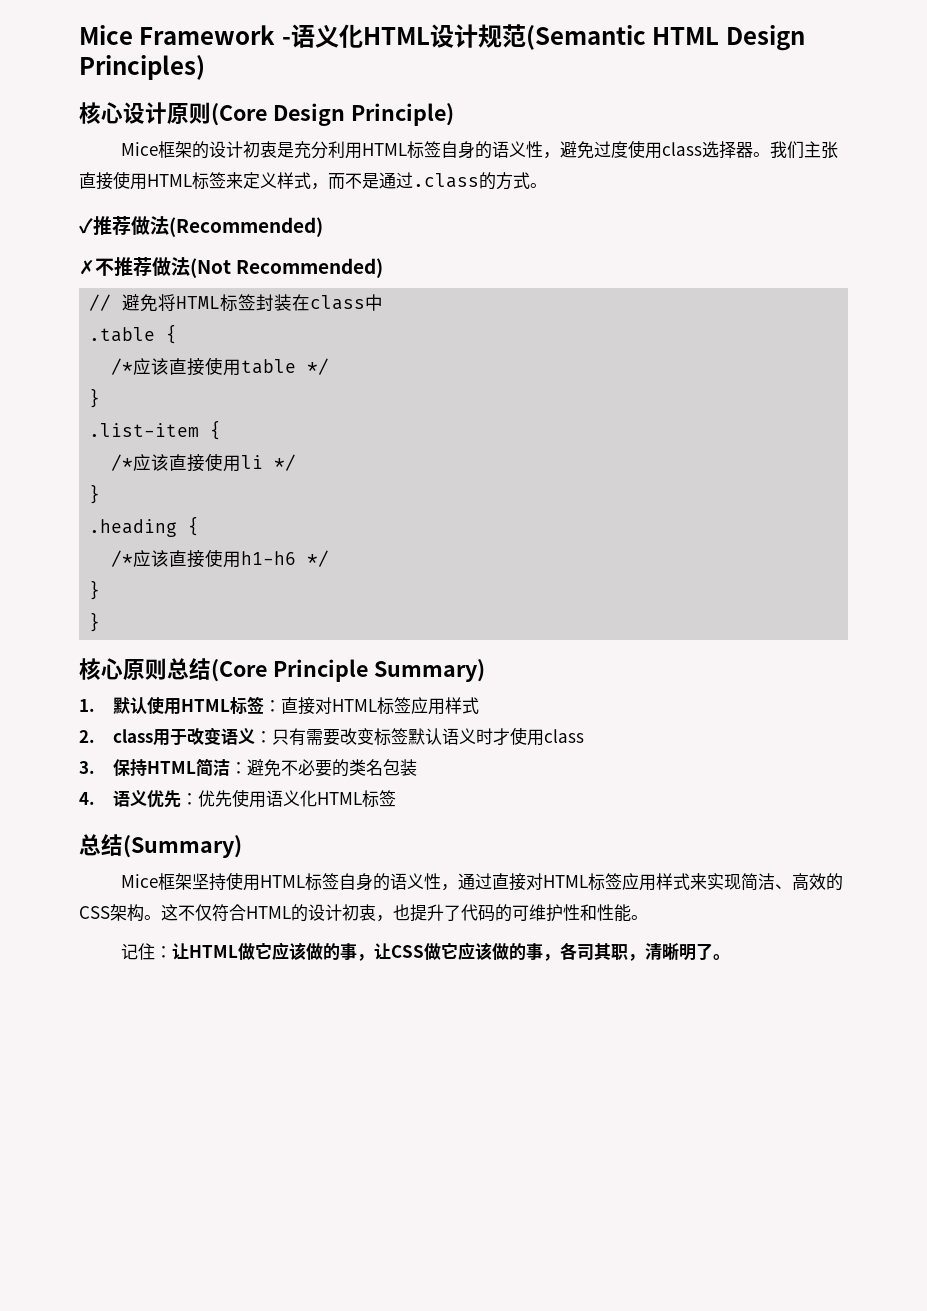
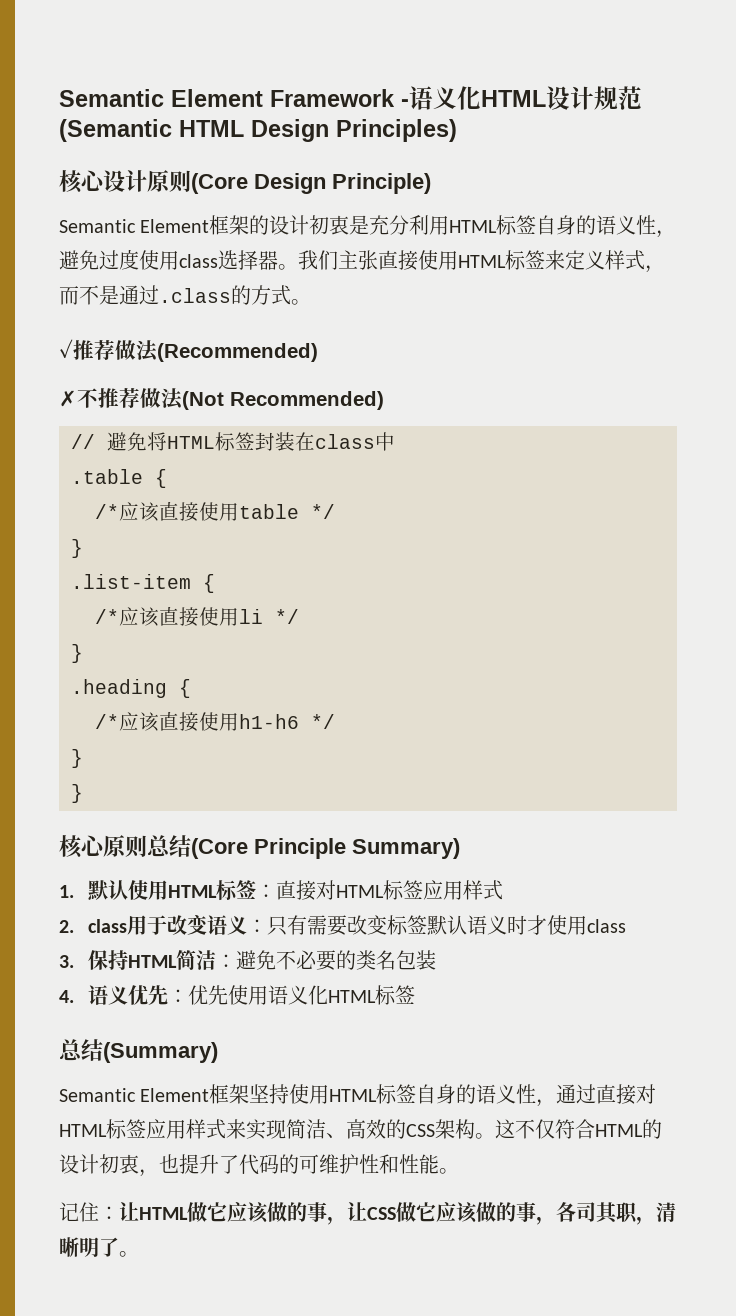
- Mice Framework -语义化HTML设计规范(Semantic HTML Design Principles)
+ Semantic Element Framework -语义化HTML设计规范(Semantic HTML Design Principles)
- Mice框架的设计初衷是充分利用HTML标签自身的语义性，避免过度使用class选择器。
+ Semantic Element框架的设计初衷是充分利用HTML标签自身的语义性，避免过度使用class选择器。
- Mice框架坚持使用HTML标签自身的语义性，通过直接对HTML标签应用样式来实现简洁、高效的CSS架构。
+ Semantic Element框架坚持使用HTML标签自身的语义性，通过直接对HTML标签应用样式来实现简洁、高效的CSS架构。

